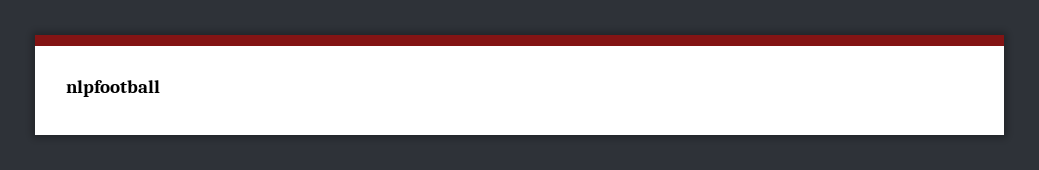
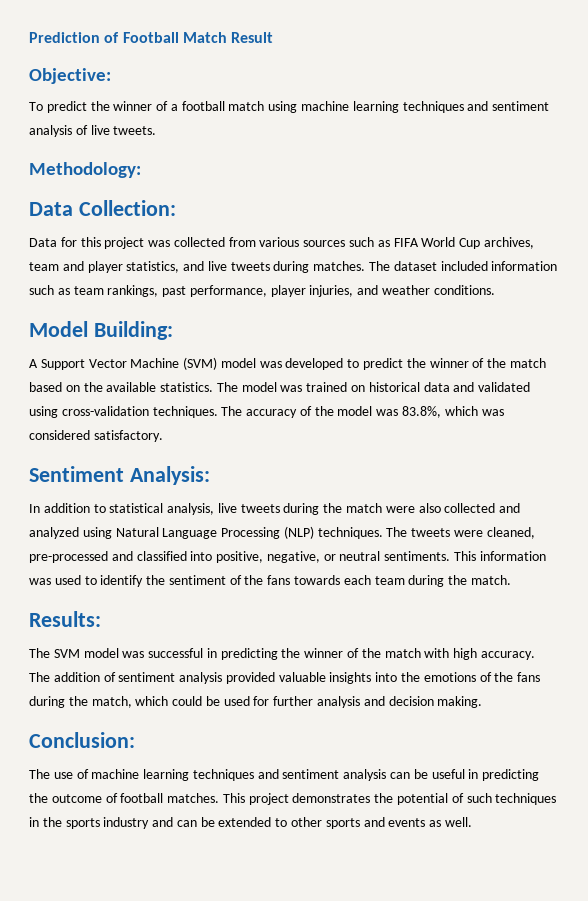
- nlpfootball
+ Prediction of Football Match Result
+ Objective:
+ To predict the winner of a football match using machine learning techniques and sentiment analysis of live tweets.
+ Methodology:
+ Data Collection:
+ Data for this project was collected from various sources such as FIFA World Cup archives, team and player statistics, and live tweets during matches. The dataset included information such as team rankings, past performance, player injuries, and weather conditions.
+ Model Building:
+ A Support Vector Machine (SVM) model was developed to predict the winner of the match based on the available statistics. The model was trained on historical data and validated using cross-validation techniques. The accuracy of the model was 83.8%, which was considered satisfactory.
+ Sentiment Analysis:
+ In addition to statistical analysis, live tweets during the match were also collected and analyzed using Natural Language Processing (NLP) techniques. The tweets were cleaned, pre-processed and classified into positive, negative, or neutral sentiments. This information was used to identify the sentiment of the fans towards each team during the match.
+ Results:
+ The SVM model was successful in predicting the winner of the match with high accuracy. The addition of sentiment analysis provided valuable insights into the emotions of the fans during the match, which could be used for further analysis and decision making.
+ Conclusion:
+ The use of machine learning techniques and sentiment analysis can be useful in predicting the outcome of football matches. This project demonstrates the potential of such techniques in the sports industry and can be extended to other sports and events as well.

